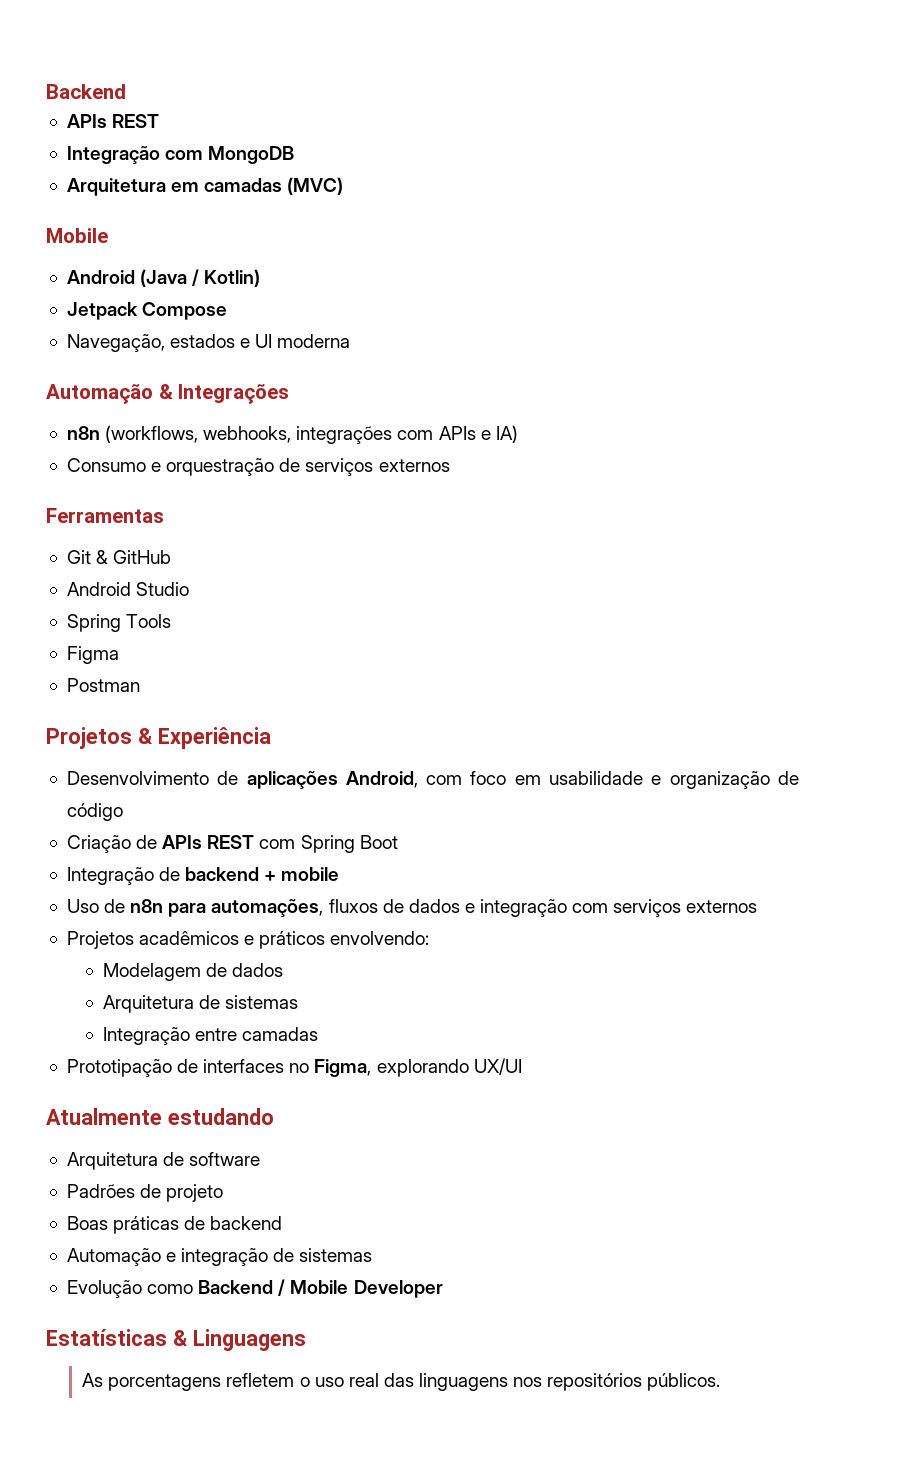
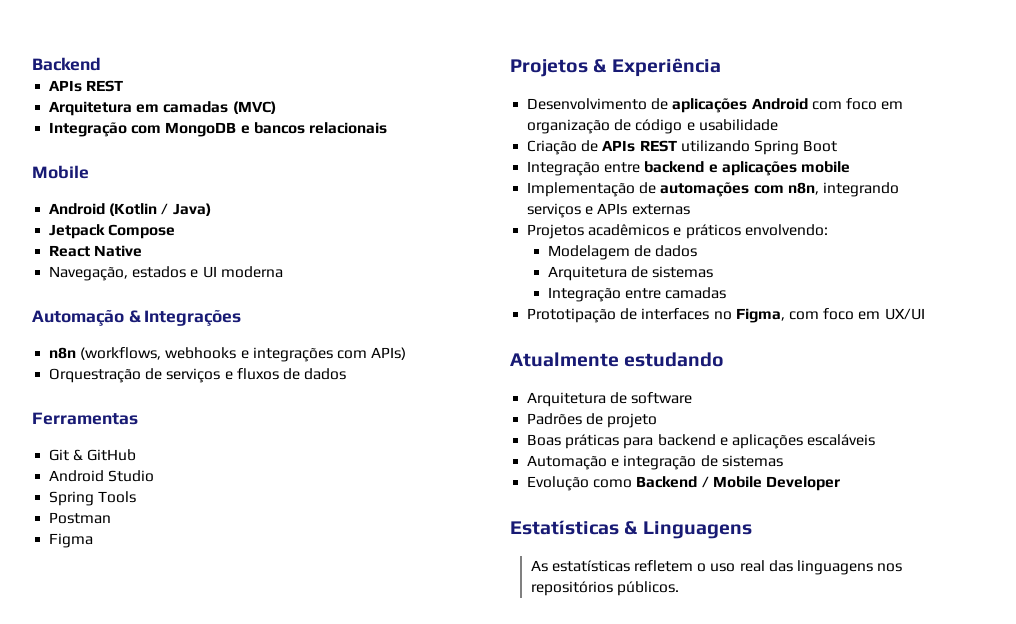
- Integração com MongoDB
+ Integração com MongoDB e bancos relacionais
- Android (Java / Kotlin)
+ Android (Kotlin / Java)
+ React Native
- n8n (workflows, webhooks, integrações com APIs e IA)
- Consumo e orquestração de serviços externos
+ n8n (workflows, webhooks e integrações com APIs)
+ Orquestração de serviços e fluxos de dados
+ Postman
- Postman
- Desenvolvimento de aplicações Android, com foco em usabilidade e organização de código
+ Desenvolvimento de aplicações Android com foco em organização de código e usabilidade
- Criação de APIs REST com Spring Boot
+ Criação de APIs REST utilizando Spring Boot
- Integração de backend + mobile
- Uso de n8n para automações, fluxos de dados e integração com serviços externos
+ Integração entre backend e aplicações mobile
+ Implementação de automações com n8n, integrando serviços e APIs externas
- Prototipação de interfaces no Figma, explorando UX/UI
+ Prototipação de interfaces no Figma, com foco em UX/UI
- Boas práticas de backend
+ Boas práticas para backend e aplicações escaláveis
- As porcentagens refletem o uso real das linguagens nos repositórios públicos.
+ As estatísticas refletem o uso real das linguagens nos repositórios públicos.

